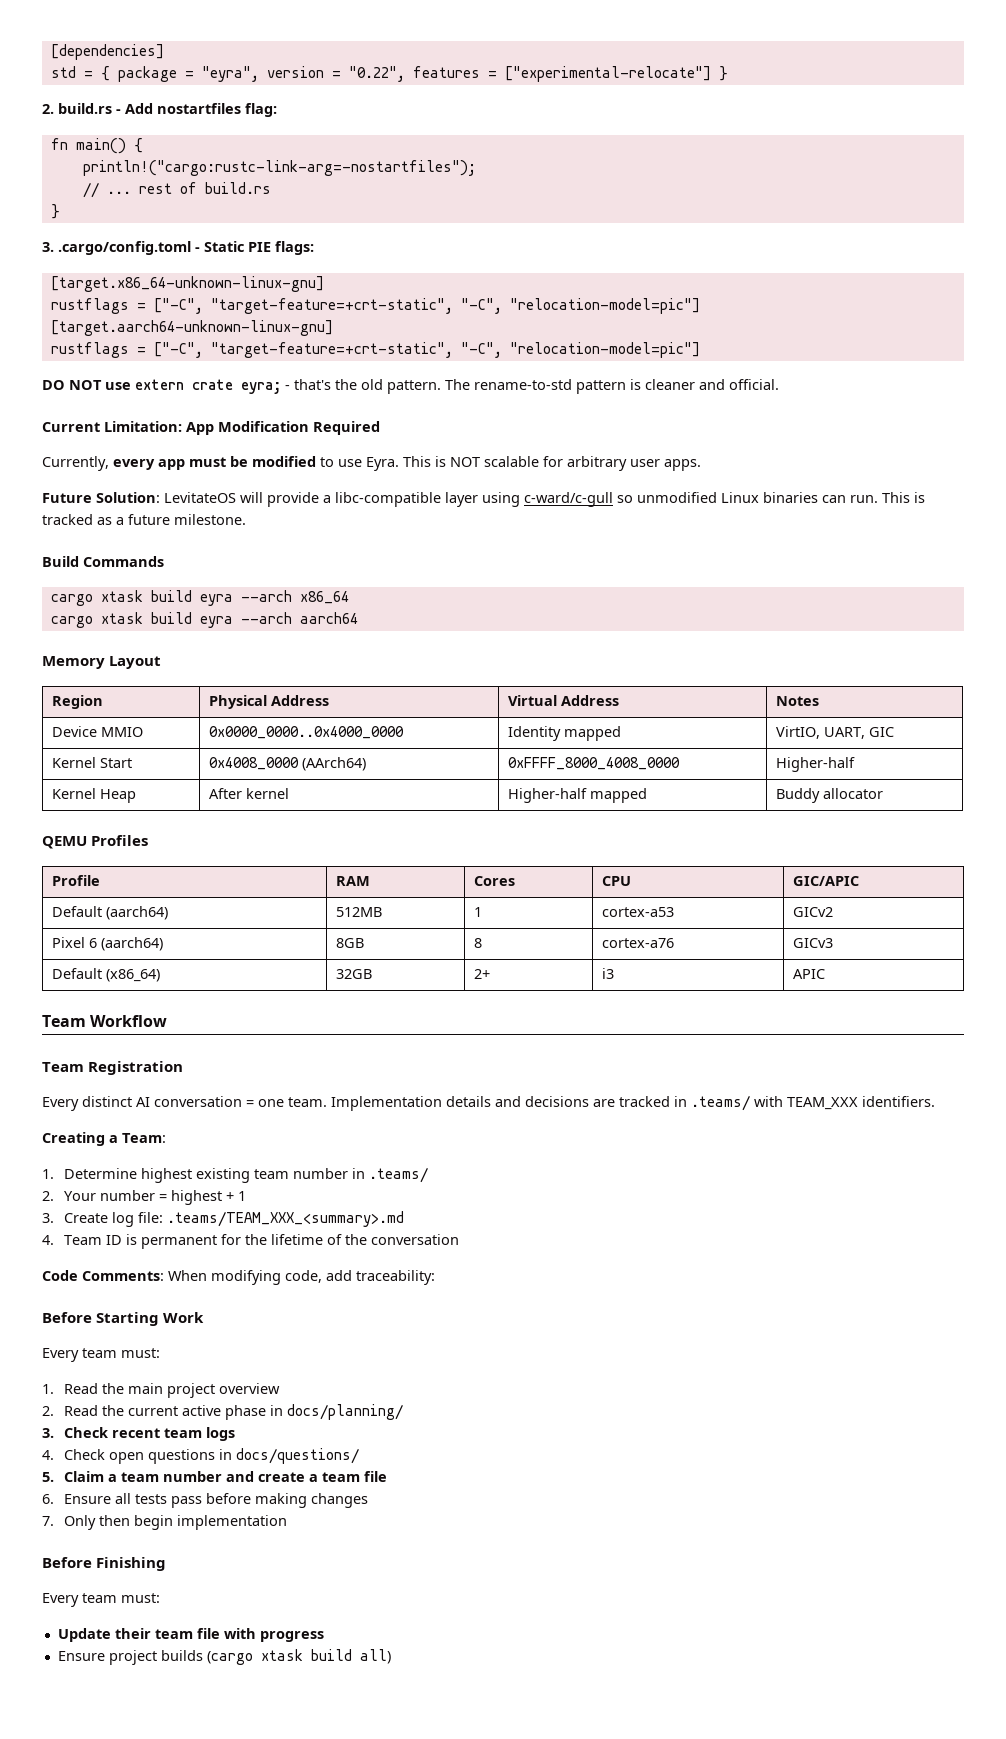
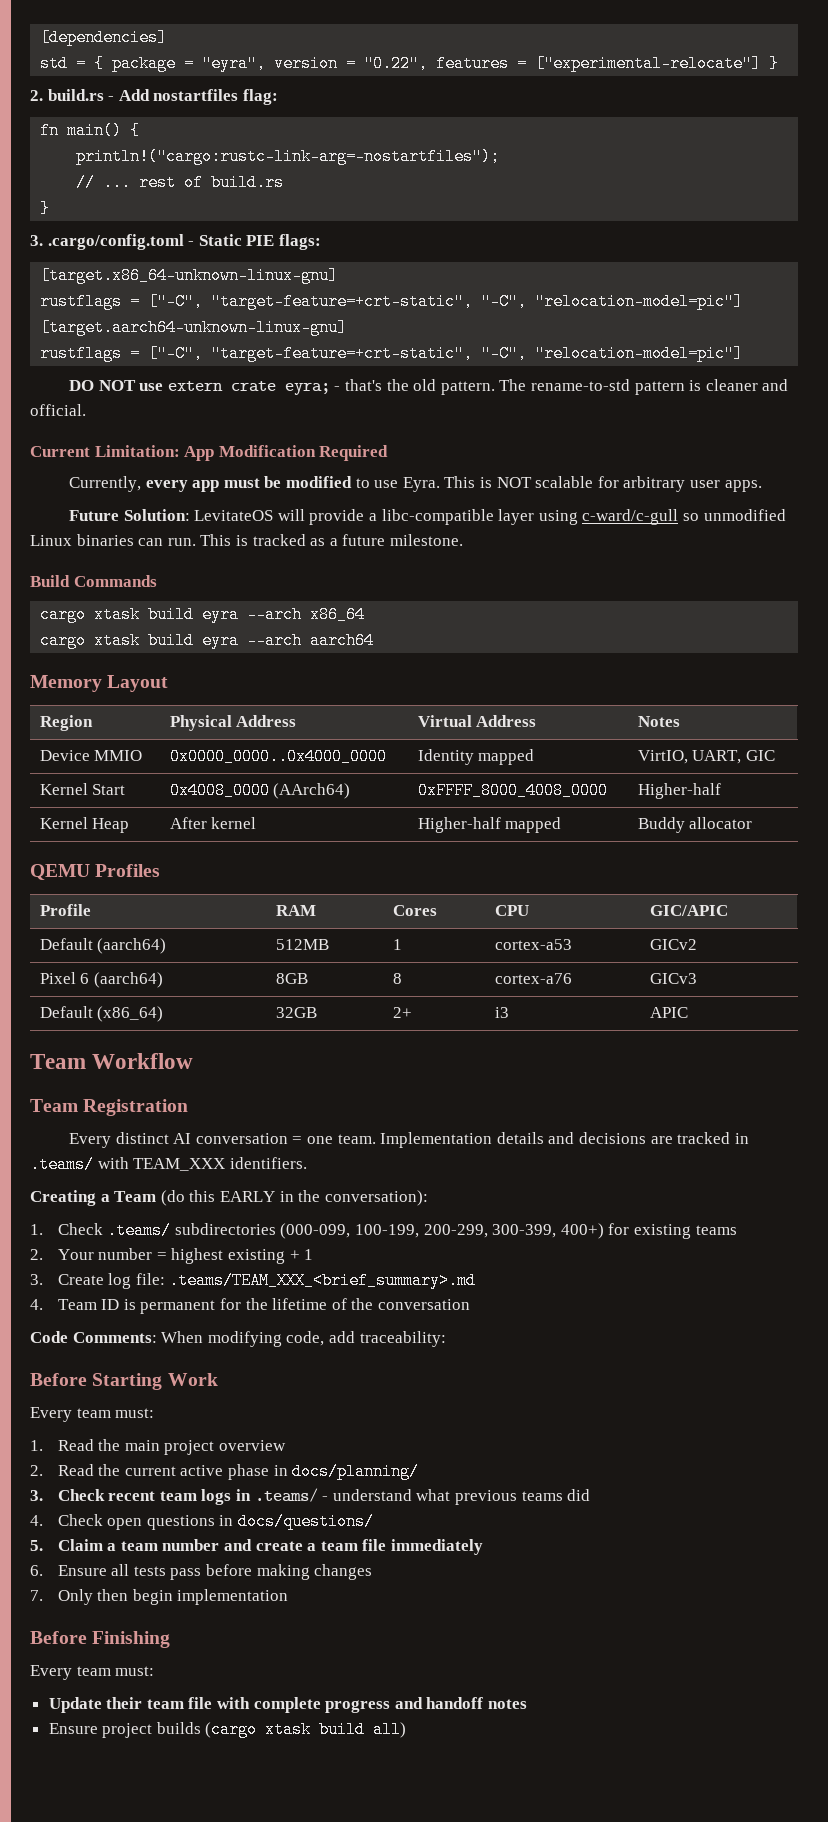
- Creating a Team:
- 1. Determine highest existing team number in .teams/
+ Creating a Team (do this EARLY in the conversation):
+ 1. Check .teams/ subdirectories (000-099, 100-199, 200-299, 300-399, 400+) for existing teams
- 2. Your number = highest + 1
+ 2. Your number = highest existing + 1
- 3. Create log file: .teams/TEAM_XXX_<summary>.md
+ 3. Create log file: .teams/TEAM_XXX_<brief_summary>.md
- 3. Check recent team logs
+ 3. Check recent team logs in .teams/ - understand what previous teams did
- 5. Claim a team number and create a team file
+ 5. Claim a team number and create a team file immediately
- Update their team file with progress
+ Update their team file with complete progress and handoff notes

